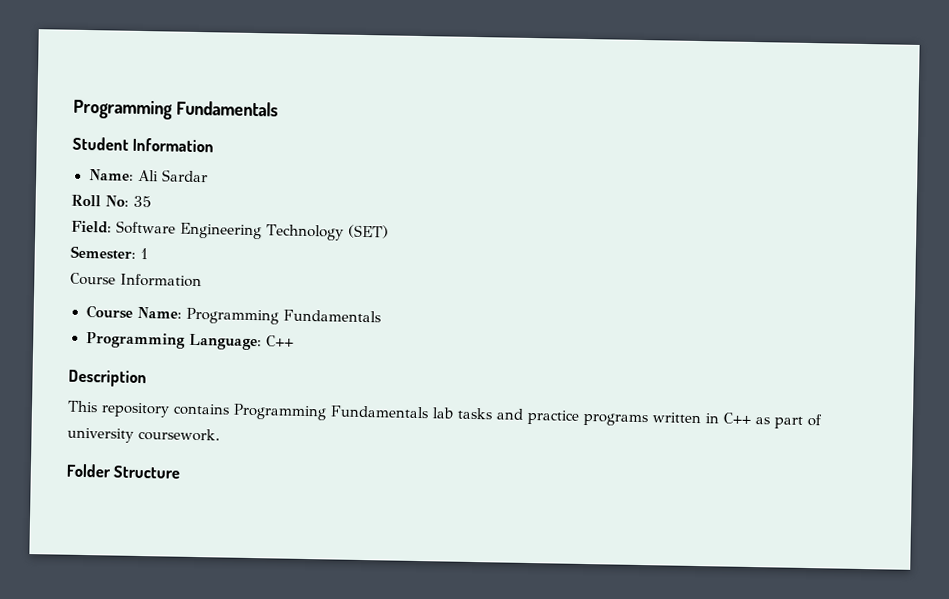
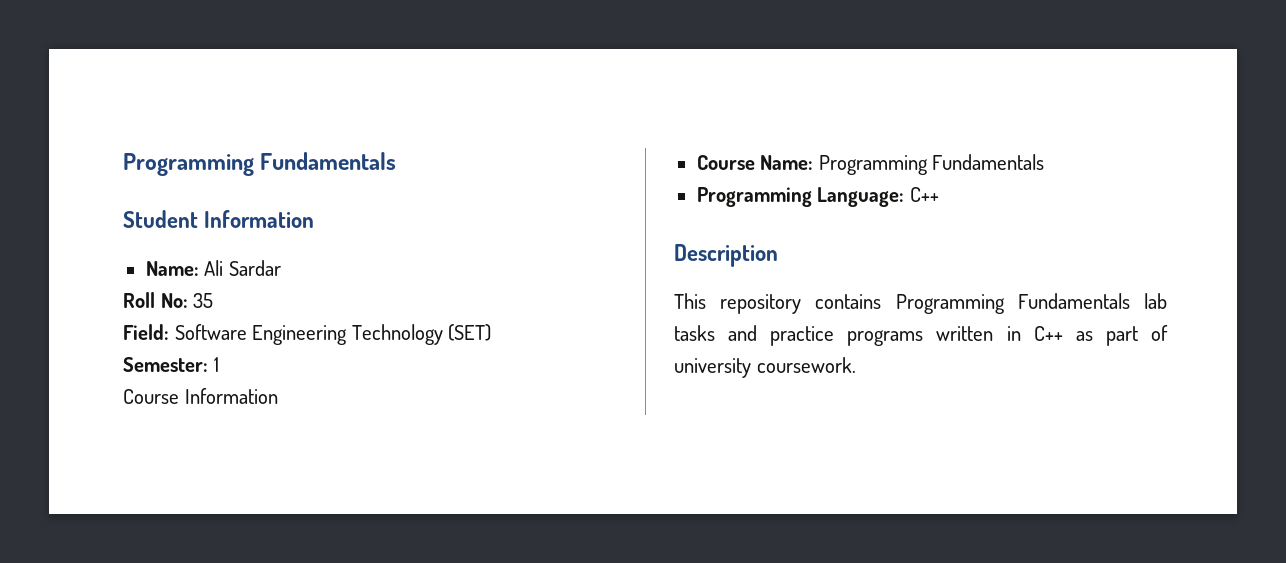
- Folder Structure

